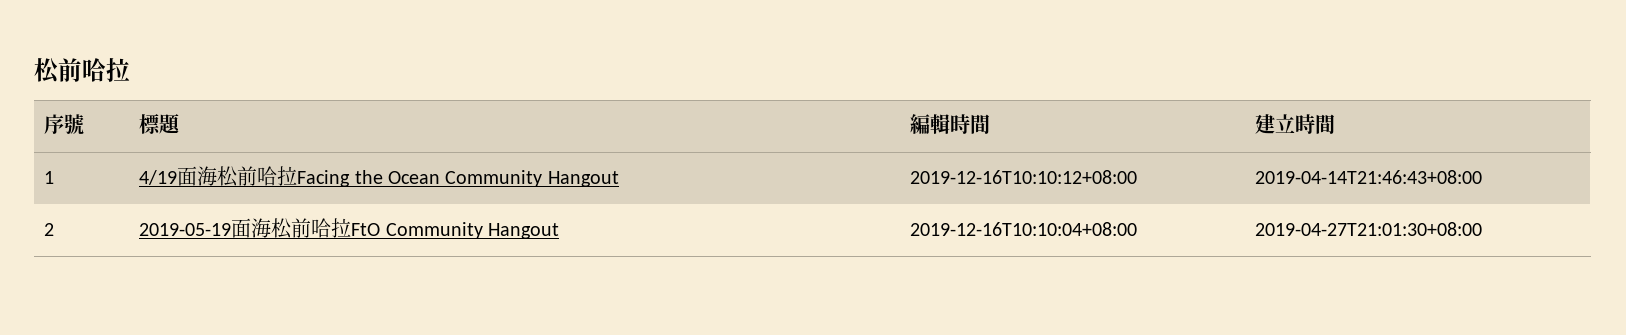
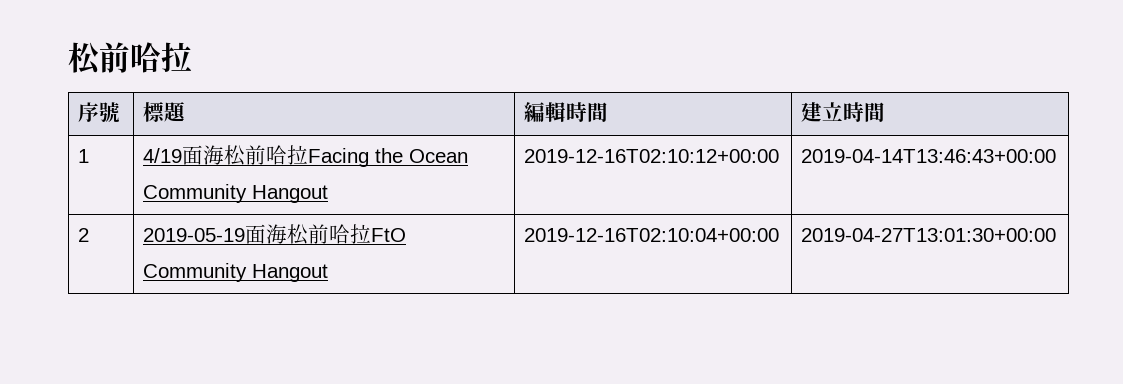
- 1 | 4/19面海松前哈拉Facing the Ocean Community Hangout | 2019-12-16T10:10:12+08:00 | 2019-04-14T21:46:43+08:00
+ 1 | 4/19面海松前哈拉Facing the Ocean Community Hangout | 2019-12-16T02:10:12+00:00 | 2019-04-14T13:46:43+00:00
- 2 | 2019-05-19面海松前哈拉FtO Community Hangout | 2019-12-16T10:10:04+08:00 | 2019-04-27T21:01:30+08:00
+ 2 | 2019-05-19面海松前哈拉FtO Community Hangout | 2019-12-16T02:10:04+00:00 | 2019-04-27T13:01:30+00:00

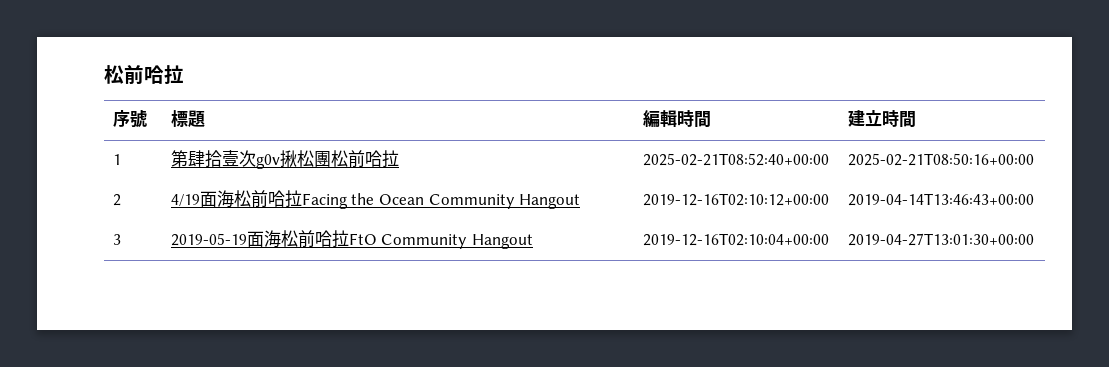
- 1 | 4/19面海松前哈拉Facing the Ocean Community Hangout | 2019-12-16T02:10:12+00:00 | 2019-04-14T13:46:43+00:00
+ 1 | 第肆拾壹次g0v揪松團松前哈拉 | 2025-02-21T08:52:40+00:00 | 2025-02-21T08:50:16+00:00
+ 2 | 4/19面海松前哈拉Facing the Ocean Community Hangout | 2019-12-16T02:10:12+00:00 | 2019-04-14T13:46:43+00:00
- 2 | 2019-05-19面海松前哈拉FtO Community Hangout | 2019-12-16T02:10:04+00:00 | 2019-04-27T13:01:30+00:00
+ 3 | 2019-05-19面海松前哈拉FtO Community Hangout | 2019-12-16T02:10:04+00:00 | 2019-04-27T13:01:30+00:00

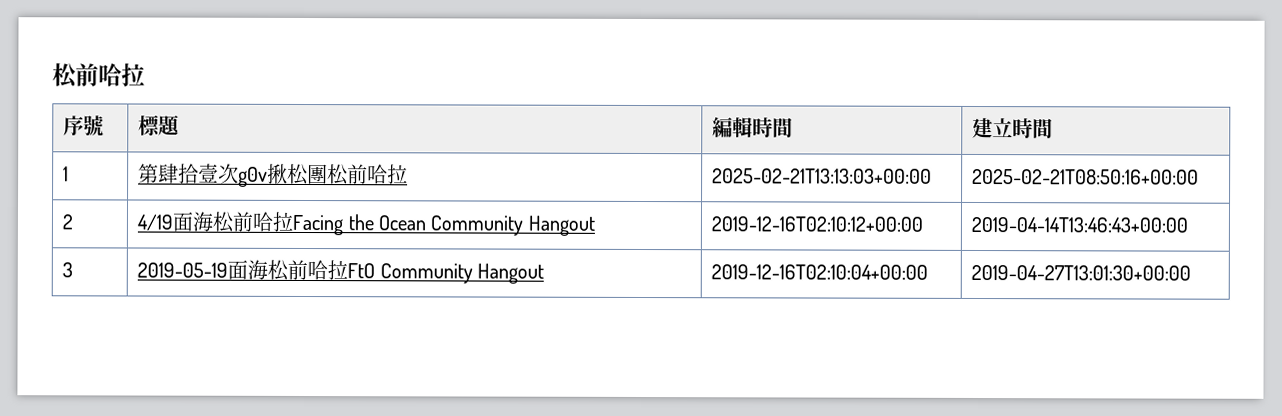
- 1 | 第肆拾壹次g0v揪松團松前哈拉 | 2025-02-21T08:52:40+00:00 | 2025-02-21T08:50:16+00:00
+ 1 | 第肆拾壹次g0v揪松團松前哈拉 | 2025-02-21T13:13:03+00:00 | 2025-02-21T08:50:16+00:00

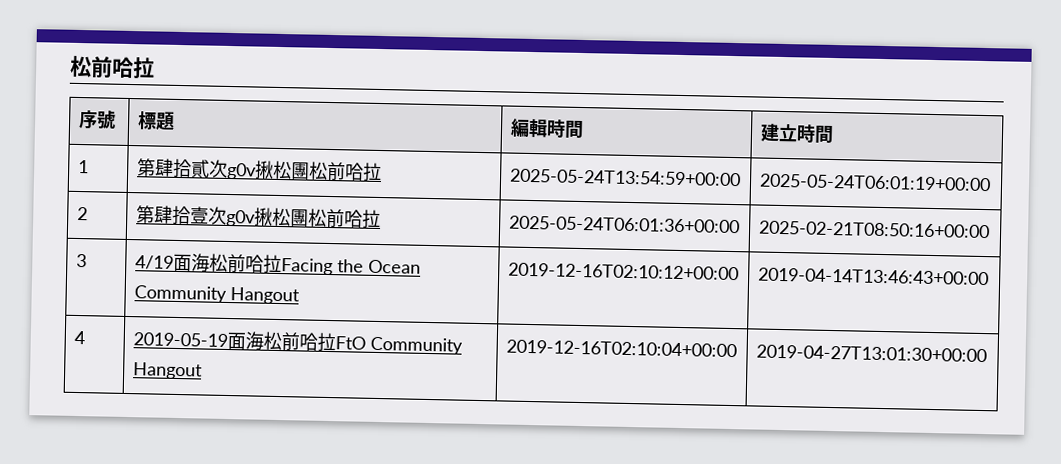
- 1 | 第肆拾壹次g0v揪松團松前哈拉 | 2025-02-21T13:13:03+00:00 | 2025-02-21T08:50:16+00:00
+ 1 | 第肆拾貳次g0v揪松團松前哈拉 | 2025-05-24T13:54:59+00:00 | 2025-05-24T06:01:19+00:00
+ 2 | 第肆拾壹次g0v揪松團松前哈拉 | 2025-05-24T06:01:36+00:00 | 2025-02-21T08:50:16+00:00
- 2 | 4/19面海松前哈拉Facing the Ocean Community Hangout | 2019-12-16T02:10:12+00:00 | 2019-04-14T13:46:43+00:00
+ 3 | 4/19面海松前哈拉Facing the Ocean Community Hangout | 2019-12-16T02:10:12+00:00 | 2019-04-14T13:46:43+00:00
- 3 | 2019-05-19面海松前哈拉FtO Community Hangout | 2019-12-16T02:10:04+00:00 | 2019-04-27T13:01:30+00:00
+ 4 | 2019-05-19面海松前哈拉FtO Community Hangout | 2019-12-16T02:10:04+00:00 | 2019-04-27T13:01:30+00:00

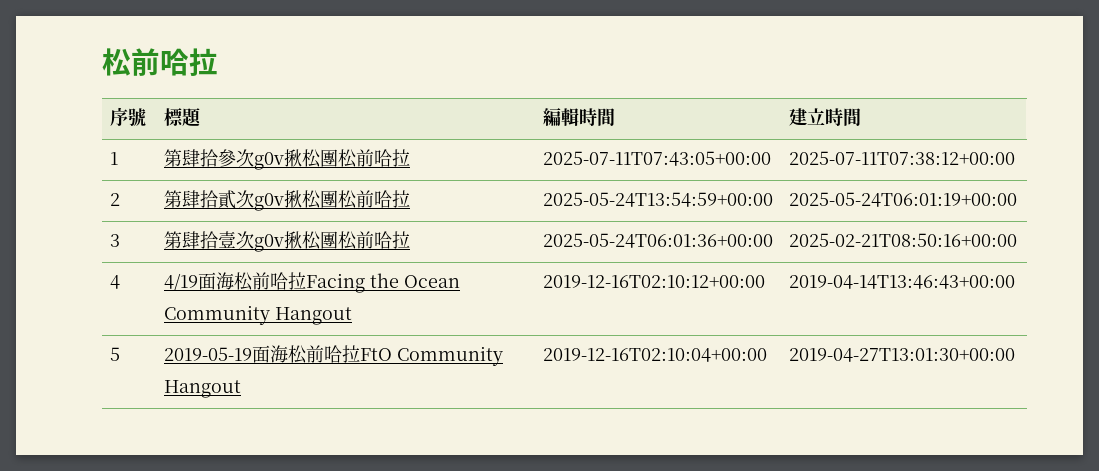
- 1 | 第肆拾貳次g0v揪松團松前哈拉 | 2025-05-24T13:54:59+00:00 | 2025-05-24T06:01:19+00:00
+ 1 | 第肆拾參次g0v揪松團松前哈拉 | 2025-07-11T07:43:05+00:00 | 2025-07-11T07:38:12+00:00
+ 2 | 第肆拾貳次g0v揪松團松前哈拉 | 2025-05-24T13:54:59+00:00 | 2025-05-24T06:01:19+00:00
- 2 | 第肆拾壹次g0v揪松團松前哈拉 | 2025-05-24T06:01:36+00:00 | 2025-02-21T08:50:16+00:00
+ 3 | 第肆拾壹次g0v揪松團松前哈拉 | 2025-05-24T06:01:36+00:00 | 2025-02-21T08:50:16+00:00
- 3 | 4/19面海松前哈拉Facing the Ocean Community Hangout | 2019-12-16T02:10:12+00:00 | 2019-04-14T13:46:43+00:00
+ 4 | 4/19面海松前哈拉Facing the Ocean Community Hangout | 2019-12-16T02:10:12+00:00 | 2019-04-14T13:46:43+00:00
- 4 | 2019-05-19面海松前哈拉FtO Community Hangout | 2019-12-16T02:10:04+00:00 | 2019-04-27T13:01:30+00:00
+ 5 | 2019-05-19面海松前哈拉FtO Community Hangout | 2019-12-16T02:10:04+00:00 | 2019-04-27T13:01:30+00:00

